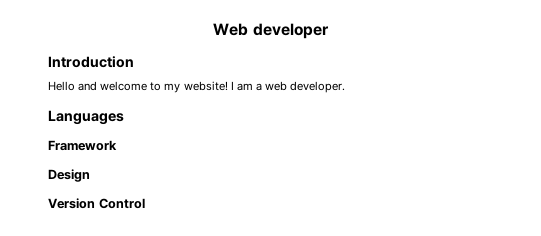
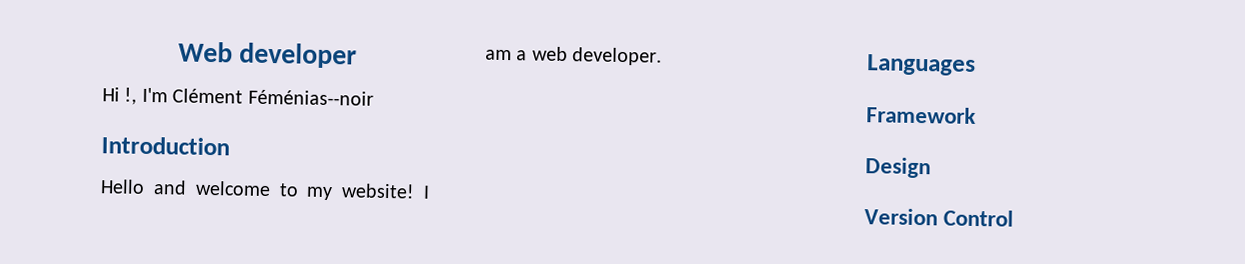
+ Hi !, I'm Clément Féménias--noir

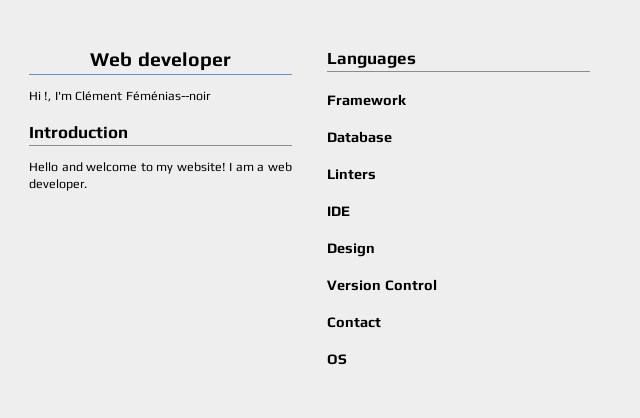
+ Database
+ Linters
+ IDE
+ Contact
+ OS

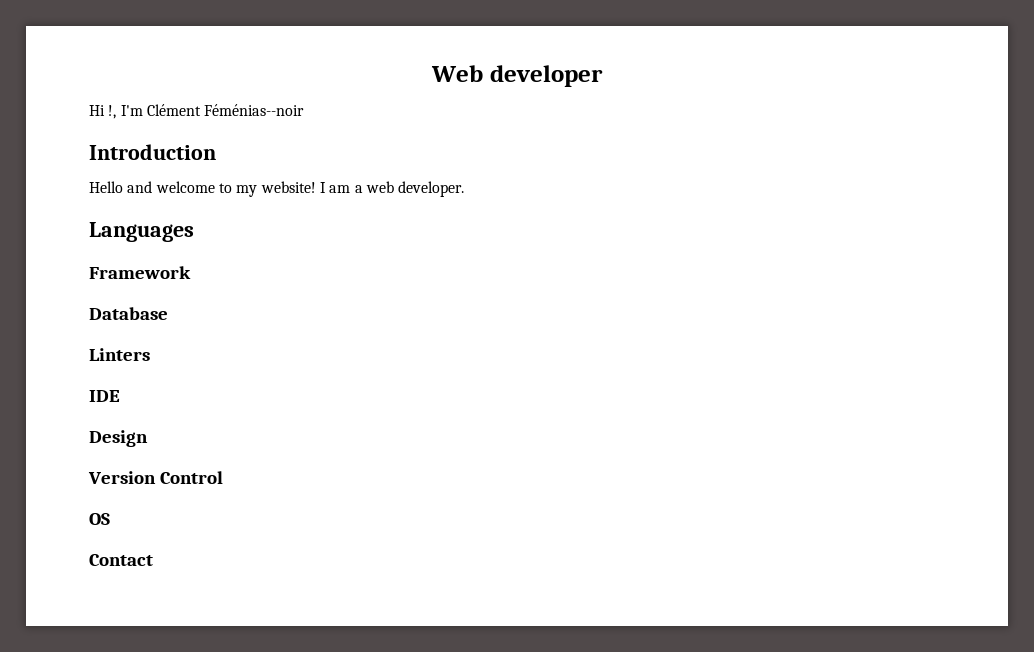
+ OS
- OS

